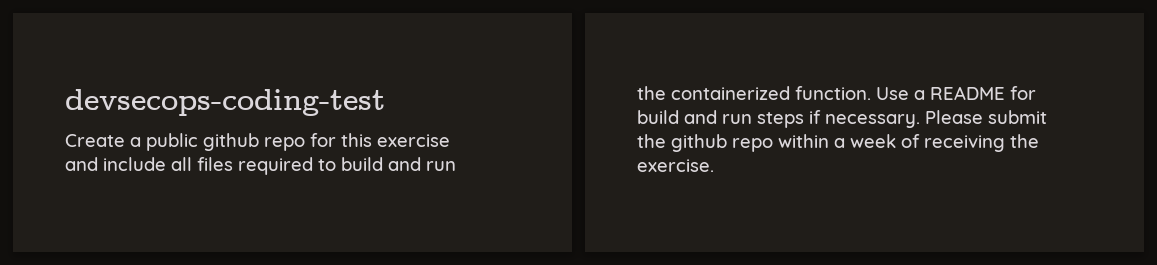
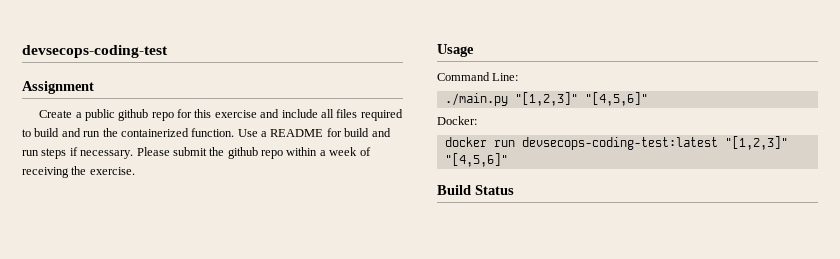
+ Assignment
+ Usage
+ Command Line:
+ ./main.py "[1,2,3]" "[4,5,6]"
+ Docker:
+ docker run devsecops-coding-test:latest "[1,2,3]" "[4,5,6]"
+ Build Status

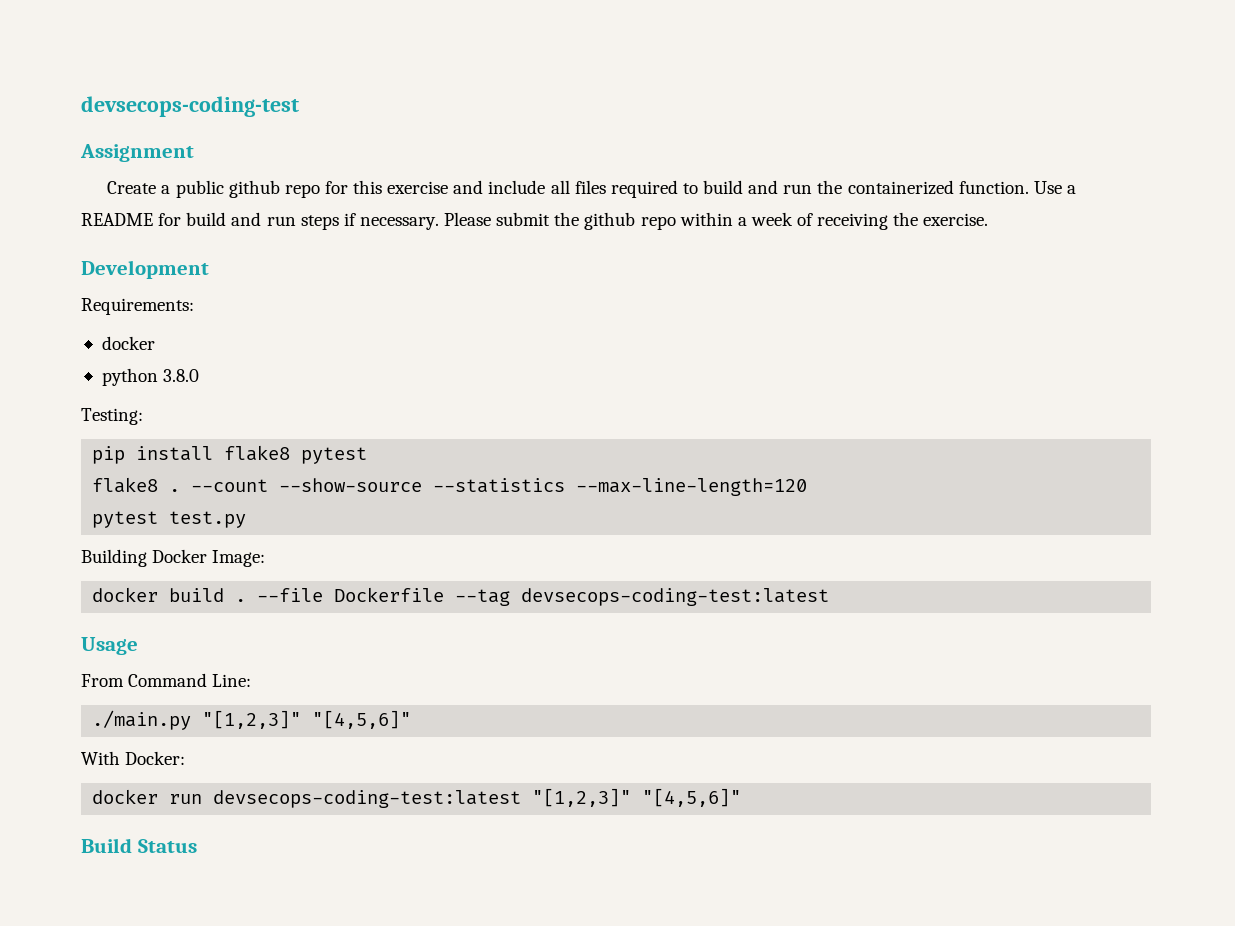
+ Development
+ Requirements:
+ docker
+ python 3.8.0
+ Testing:
+ pip install flake8 pytest
+ flake8 . --count --show-source --statistics --max-line-length=120
+ pytest test.py
+ Building Docker Image:
+ docker build . --file Dockerfile --tag devsecops-coding-test:latest
- Command Line:
+ From Command Line:
- Docker:
+ With Docker:

